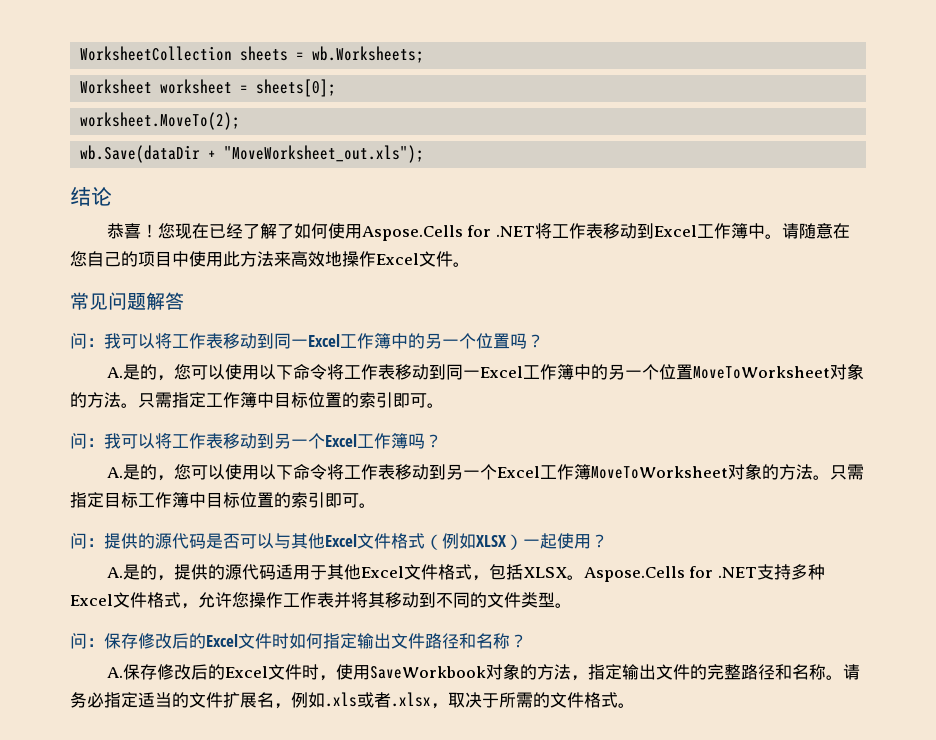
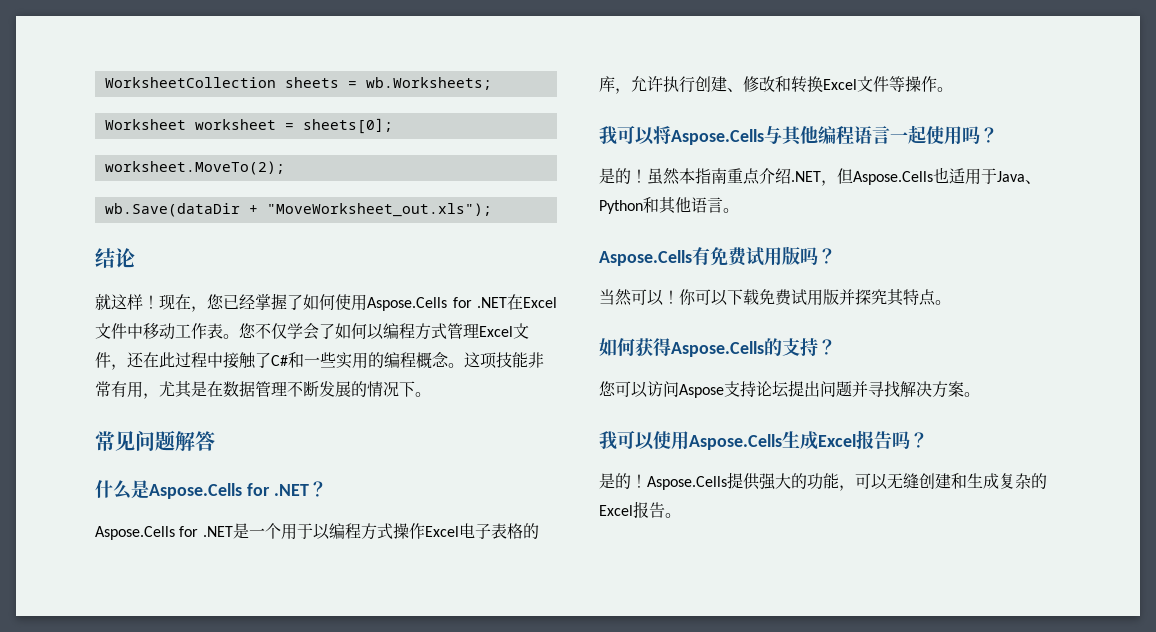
- 恭喜！您现在已经了解了如何使用Aspose.Cells for .NET将工作表移动到Excel工作簿中。请随意在您自己的项目中使用此方法来高效地操作Excel文件。
+ 就这样！现在，您已经掌握了如何使用Aspose.Cells for .NET在Excel文件中移动工作表。您不仅学会了如何以编程方式管理Excel文件，还在此过程中接触了C#和一些实用的编程概念。这项技能非常有用，尤其是在数据管理不断发展的情况下。
  常见问题解答
- 问：我可以将工作表移动到同一Excel工作簿中的另一个位置吗？
- A.是的，您可以使用以下命令将工作表移动到同一Excel工作簿中的另一个位置MoveToWorksheet对象的方法。只需指定工作簿中目标位置的索引即可。
- 问：我可以将工作表移动到另一个Excel工作簿吗？
- A.是的，您可以使用以下命令将工作表移动到另一个Excel工作簿MoveToWorksheet对象的方法。只需指定目标工作簿中目标位置的索引即可。
- 问：提供的源代码是否可以与其他Excel文件格式（例如XLSX）一起使用？
- A.是的，提供的源代码适用于其他Excel文件格式，包括XLSX。Aspose.Cells for .NET支持多种Excel文件格式，允许您操作工作表并将其移动到不同的文件类型。
- 问：保存修改后的Excel文件时如何指定输出文件路径和名称？
- A.保存修改后的Excel文件时，使用SaveWorkbook对象的方法，指定输出文件的完整路径和名称。请务必指定适当的文件扩展名，例如.xls或者.xlsx，取决于所需的文件格式。
+ 什么是Aspose.Cells for .NET？
+ Aspose.Cells for .NET是一个用于以编程方式操作Excel电子表格的库，允许执行创建、修改和转换Excel文件等操作。
+ 我可以将Aspose.Cells与其他编程语言一起使用吗？
+ 是的！虽然本指南重点介绍.NET，但Aspose.Cells也适用于Java、Python和其他语言。
+ Aspose.Cells有免费试用版吗？
+ 当然可以！你可以下载免费试用版并探究其特点。
+ 如何获得Aspose.Cells的支持？
+ 您可以访问Aspose支持论坛提出问题并寻找解决方案。
+ 我可以使用Aspose.Cells生成Excel报告吗？
+ 是的！Aspose.Cells提供强大的功能，可以无缝创建和生成复杂的Excel报告。

